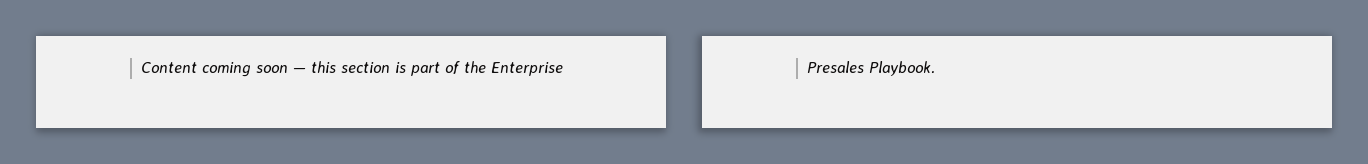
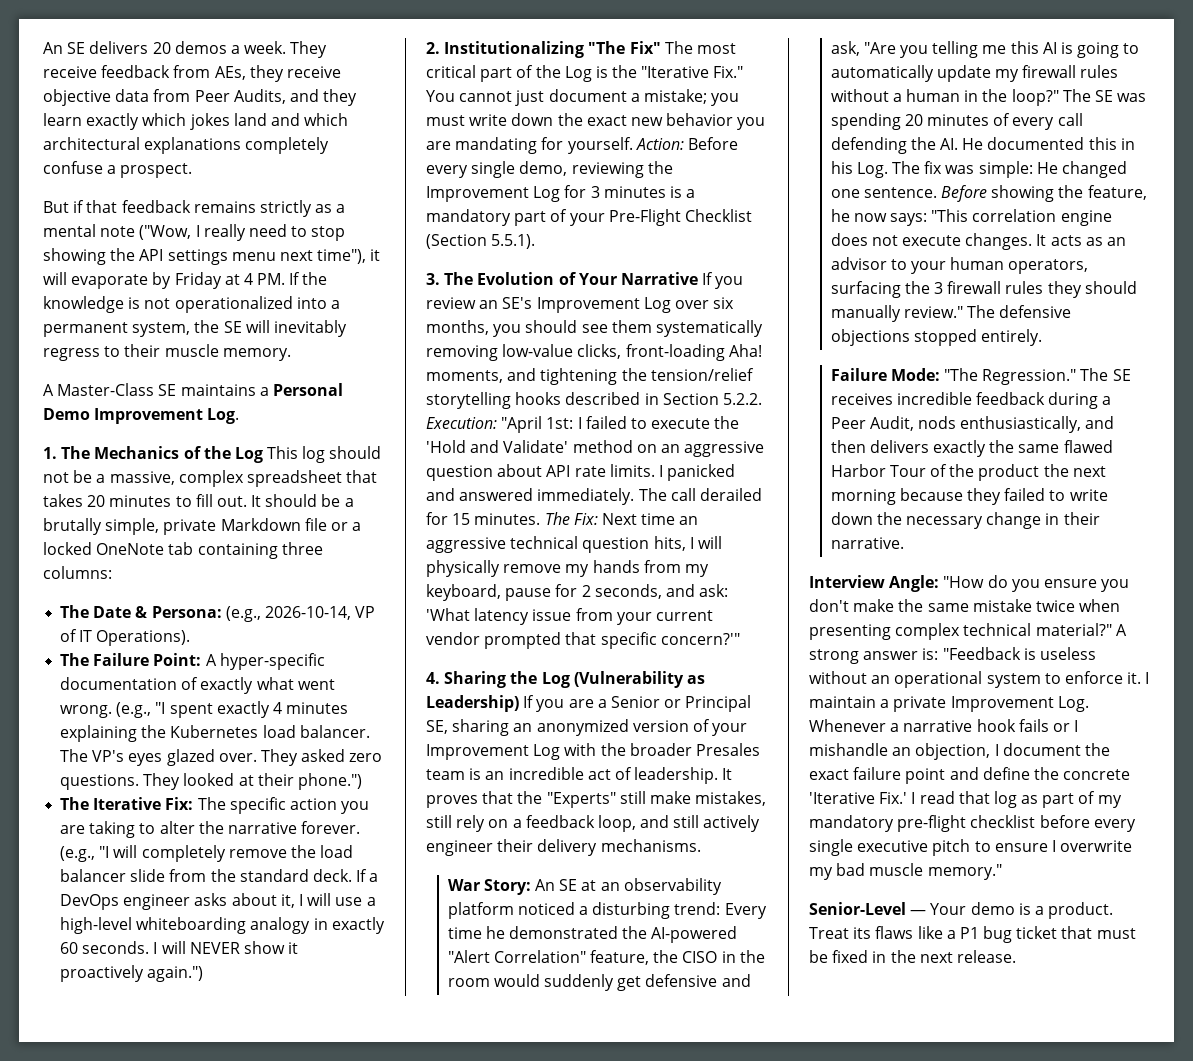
- Content coming soon — this section is part of the Enterprise Presales Playbook.
+ An SE delivers 20 demos a week. They receive feedback from AEs, they receive objective data from Peer Audits, and they learn exactly which jokes land and which architectural explanations completely confuse a prospect.
+ But if that feedback remains strictly as a mental note ("Wow, I really need to stop showing the API settings menu next time"), it will evaporate by Friday at 4 PM. If the knowledge is not operationalized into a permanent system, the SE will inevitably regress to their muscle memory.
+ A Master-Class SE maintains a Personal Demo Improvement Log.
+ 1. The Mechanics of the Log This log should not be a massive, complex spreadsheet that takes 20 minutes to fill out. It should be a brutally simple, private Markdown file or a locked OneNote tab containing three columns:
+ The Date & Persona: (e.g., 2026-10-14, VP of IT Operations).
+ The Failure Point: A hyper-specific documentation of exactly what went wrong. (e.g., "I spent exactly 4 minutes explaining the Kubernetes load balancer. The VP's eyes glazed over. They asked zero questions. They looked at their phone.")
+ The Iterative Fix: The specific action you are taking to alter the narrative forever. (e.g., "I will completely remove the load balancer slide from the standard deck. If a DevOps engineer asks about it, I will use a high-level whiteboarding analogy in exactly 60 seconds. I will NEVER show it proactively again.")
+ 2. Institutionalizing "The Fix" The most critical part of the Log is the "Iterative Fix." You cannot just document a mistake; you must write down the exact new behavior you are mandating for yourself. Action: Before every single demo, reviewing the Improvement Log for 3 minutes is a mandatory part of your Pre-Flight Checklist (Section 5.5.1).
+ 3. The Evolution of Your Narrative If you review an SE's Improvement Log over six months, you should see them systematically removing low-value clicks, front-loading Aha! moments, and tightening the tension/relief storytelling hooks described in Section 5.2.2. Execution: "April 1st: I failed to execute the 'Hold and Validate' method on an aggressive question about API rate limits. I panicked and answered immediately. The call derailed for 15 minutes. The Fix: Next time an aggressive technical question hits, I will physically remove my hands from my keyboard, pause for 2 seconds, and ask: 'What latency issue from your current vendor prompted that specific concern?'"
+ 4. Sharing the Log (Vulnerability as Leadership) If you are a Senior or Principal SE, sharing an anonymized version of your Improvement Log with the broader Presales team is an incredible act of leadership. It proves that the "Experts" still make mistakes, still rely on a feedback loop, and still actively engineer their delivery mechanisms.
+ War Story: An SE at an observability platform noticed a disturbing trend: Every time he demonstrated the AI-powered "Alert Correlation" feature, the CISO in the room would suddenly get defensive and ask, "Are you telling me this AI is going to automatically update my firewall rules without a human in the loop?" The SE was spending 20 minutes of every call defending the AI. He documented this in his Log. The fix was simple: He changed one sentence. Before showing the feature, he now says: "This correlation engine does not execute changes. It acts as an advisor to your human operators, surfacing the 3 firewall rules they should manually review." The defensive objections stopped entirely.
+ Failure Mode: "The Regression." The SE receives incredible feedback during a Peer Audit, nods enthusiastically, and then delivers exactly the same flawed Harbor Tour of the product the next morning because they failed to write down the necessary change in their narrative.
+ Interview Angle: "How do you ensure you don't make the same mistake twice when presenting complex technical material?" A strong answer is: "Feedback is useless without an operational system to enforce it. I maintain a private Improvement Log. Whenever a narrative hook fails or I mishandle an objection, I document the exact failure point and define the concrete 'Iterative Fix.' I read that log as part of my mandatory pre-flight checklist before every single executive pitch to ensure I overwrite my bad muscle memory."
+ Senior-Level — Your demo is a product. Treat its flaws like a P1 bug ticket that must be fixed in the next release.

